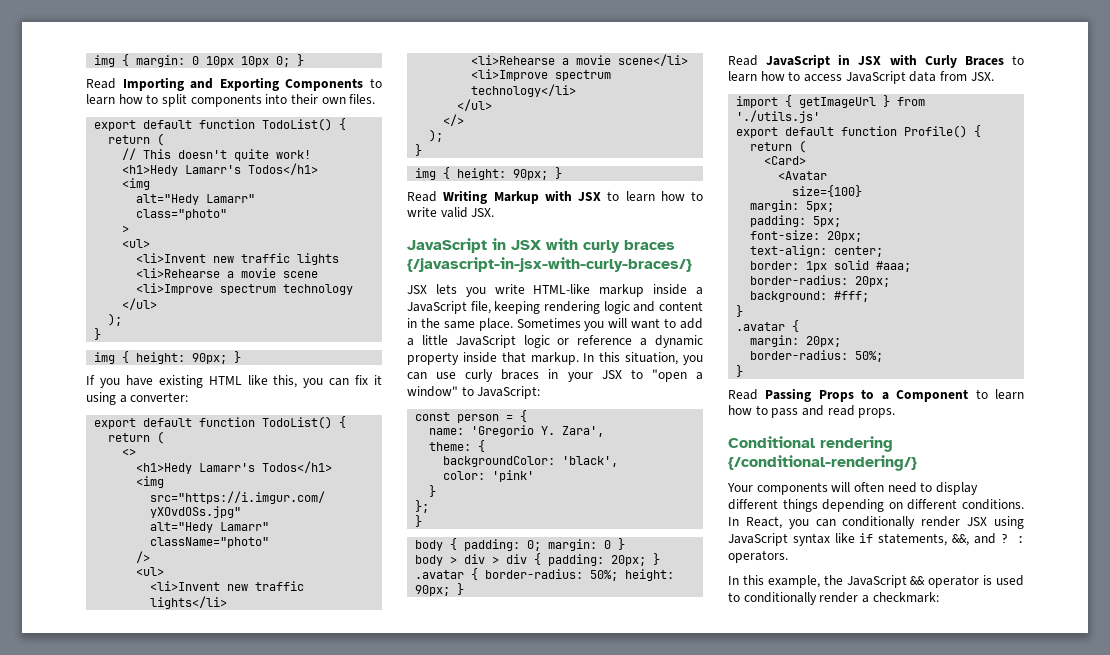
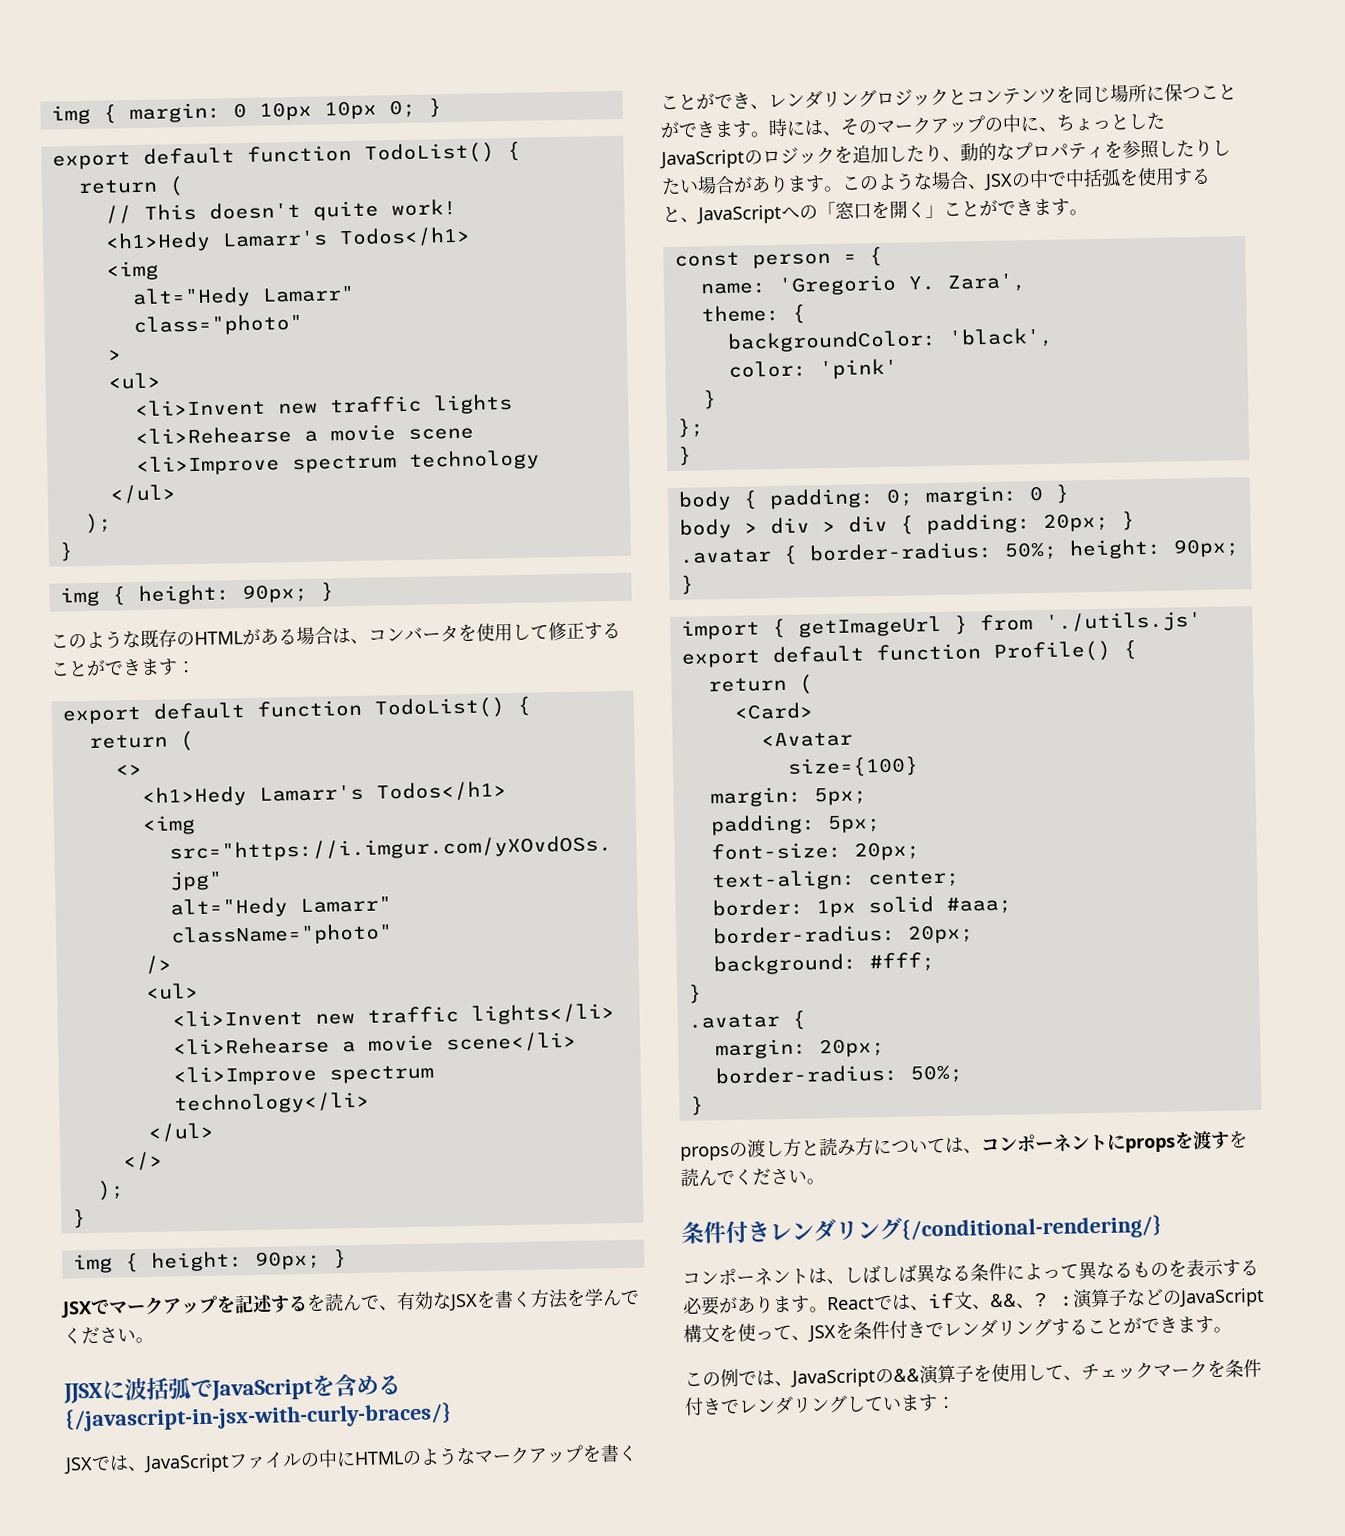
- Read Importing and Exporting Components to learn how to split components into their own files.
- If you have existing HTML like this, you can fix it using a converter:
+ このような既存のHTMLがある場合は、コンバータを使用して修正することができます：
- Read Writing Markup with JSX to learn how to write valid JSX.
- JavaScript in JSX with curly braces {/javascript-in-jsx-with-curly-braces/}
- JSX lets you write HTML-like markup inside a JavaScript file, keeping rendering logic and content in the same place. Sometimes you will want to add a little JavaScript logic or reference a dynamic property inside that markup. In this situation, you can use curly braces in your JSX to "open a window" to JavaScript:
+ JSXでマークアップを記述するを読んで、有効なJSXを書く方法を学んでください。
+ JJSXに波括弧でJavaScriptを含める{/javascript-in-jsx-with-curly-braces/}
+ JSXでは、JavaScriptファイルの中にHTMLのようなマークアップを書くことができ、レンダリングロジックとコンテンツを同じ場所に保つことができます。時には、そのマークアップの中に、ちょっとしたJavaScriptのロジックを追加したり、動的なプロパティを参照したりしたい場合があります。このような場合、JSXの中で中括弧を使用すると、JavaScriptへの「窓口を開く」ことができます。
- Read JavaScript in JSX with Curly Braces to learn how to access JavaScript data from JSX.
- Read Passing Props to a Component to learn how to pass and read props.
- Conditional rendering {/conditional-rendering/}
- Your components will often need to display different things depending on different conditions. In React, you can conditionally render JSX using JavaScript syntax like if statements, &&, and ? : operators.
- In this example, the JavaScript && operator is used to conditionally render a checkmark:
+ propsの渡し方と読み方については、コンポーネントにpropsを渡すを読んでください。
+ 条件付きレンダリング{/conditional-rendering/}
+ コンポーネントは、しばしば異なる条件によって異なるものを表示する必要があります。Reactでは、if文、&&、? :演算子などのJavaScript構文を使って、JSXを条件付きでレンダリングすることができます。
+ この例では、JavaScriptの&&演算子を使用して、チェックマークを条件付きでレンダリングしています：

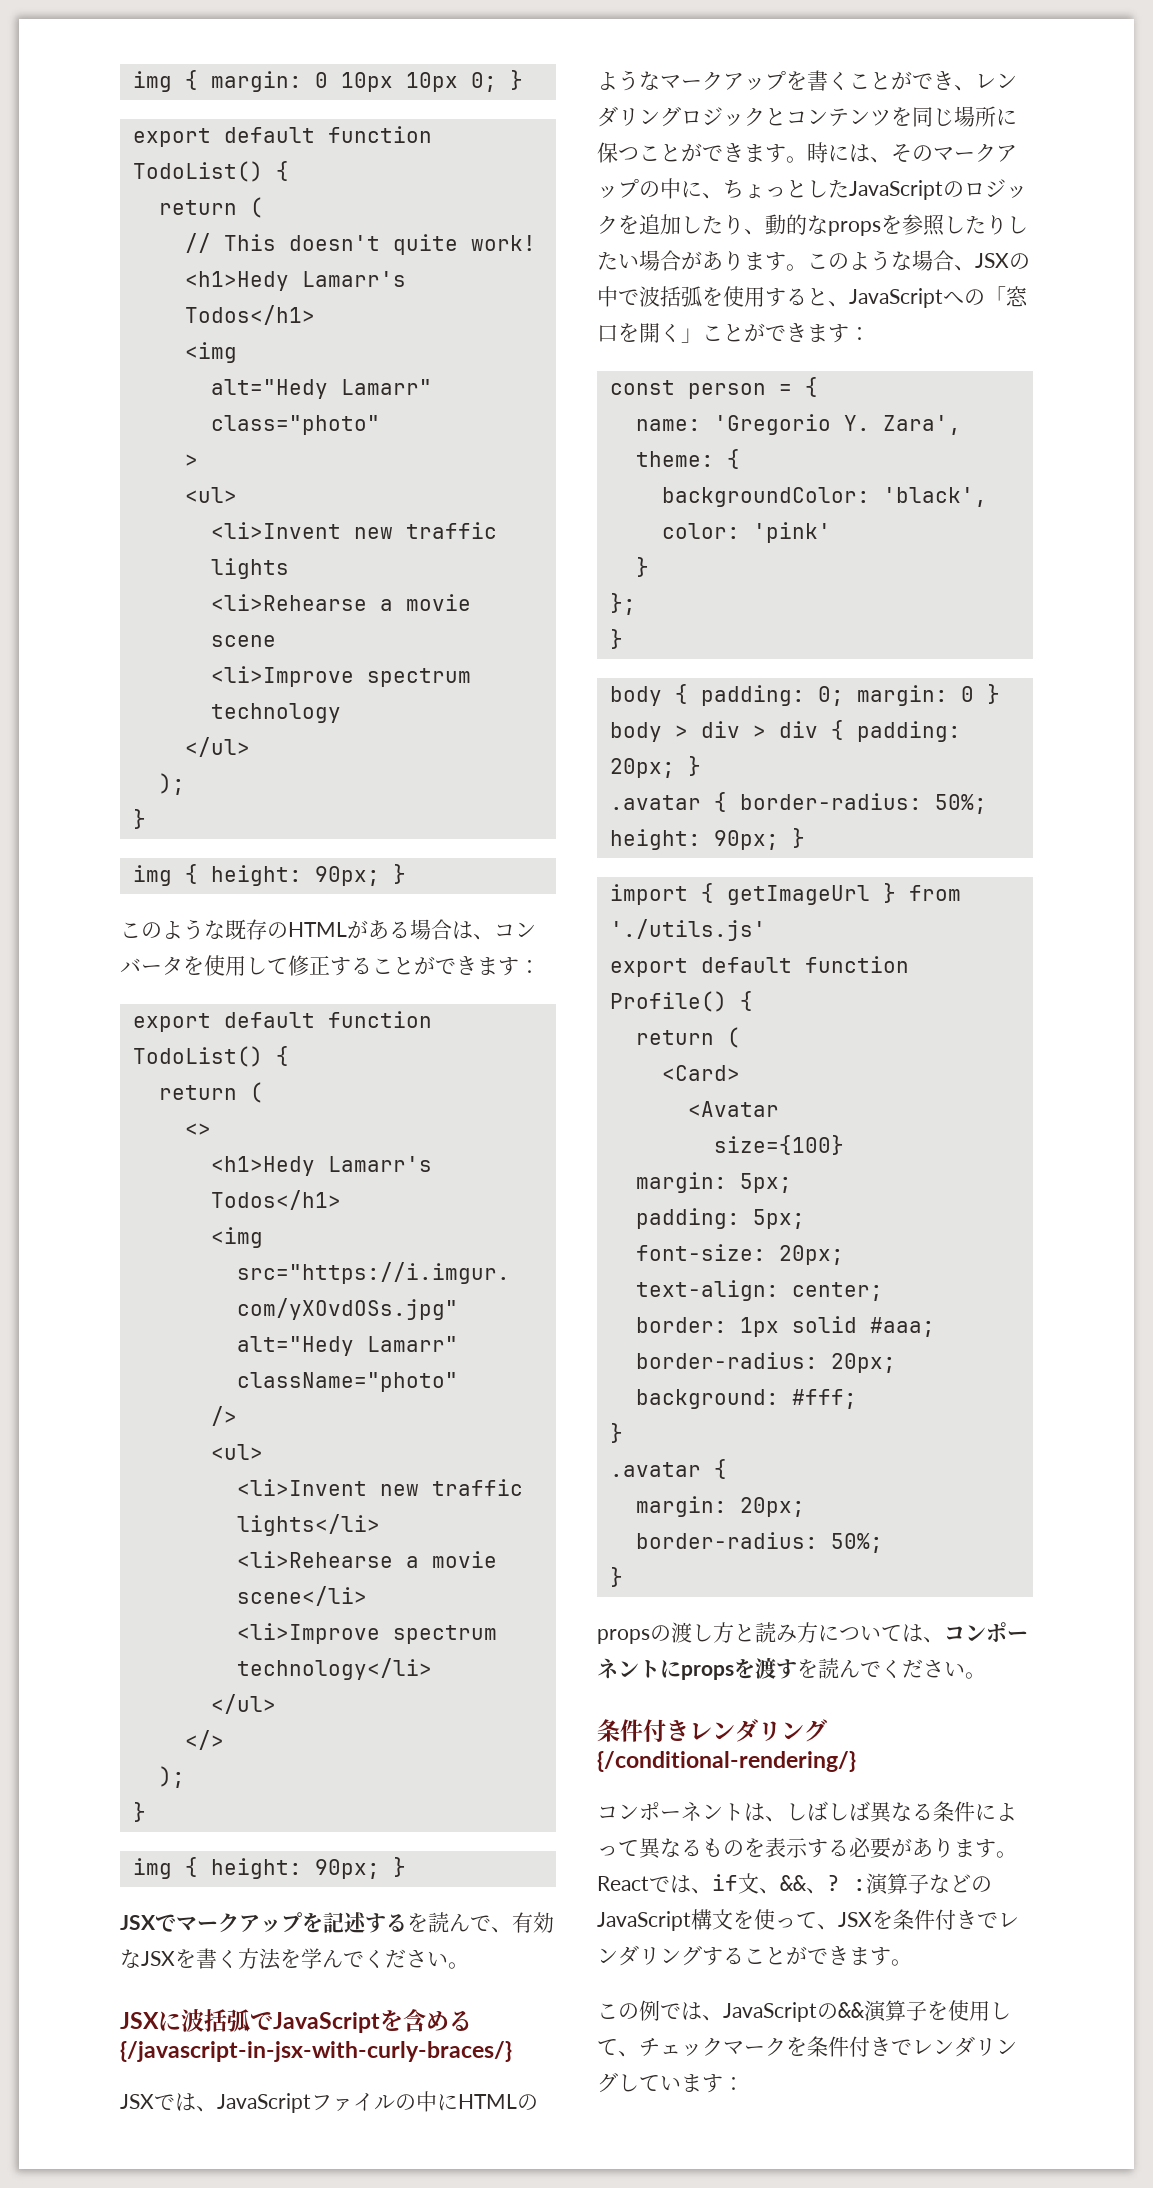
- JJSXに波括弧でJavaScriptを含める{/javascript-in-jsx-with-curly-braces/}
+ JSXに波括弧でJavaScriptを含める{/javascript-in-jsx-with-curly-braces/}
- 時には、そのマークアップの中に、ちょっとしたJavaScriptのロジックを追加したり、動的なプロパティを参照したりしたい場合があります。
+ 時には、そのマークアップの中に、ちょっとしたJavaScriptのロジックを追加したり、動的なpropsを参照したりしたい場合があります。
- このような場合、JSXの中で中括弧を使用すると、JavaScriptへの「窓口を開く」ことができます。
+ このような場合、JSXの中で波括弧を使用すると、JavaScriptへの「窓口を開く」ことができます：

